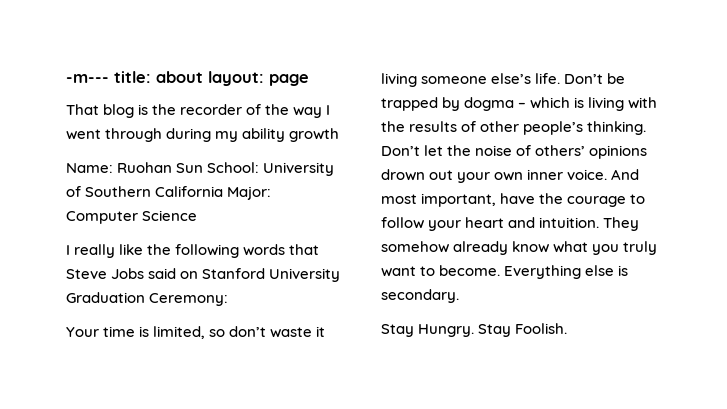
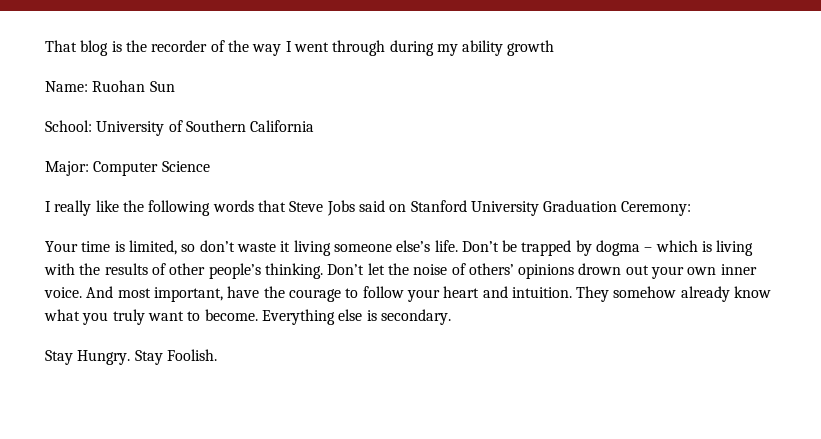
- -m--- title: about layout: page
- Name: Ruohan Sun School: University of Southern California Major: Computer Science
+ Name: Ruohan Sun
+ School: University of Southern California
+ Major: Computer Science

